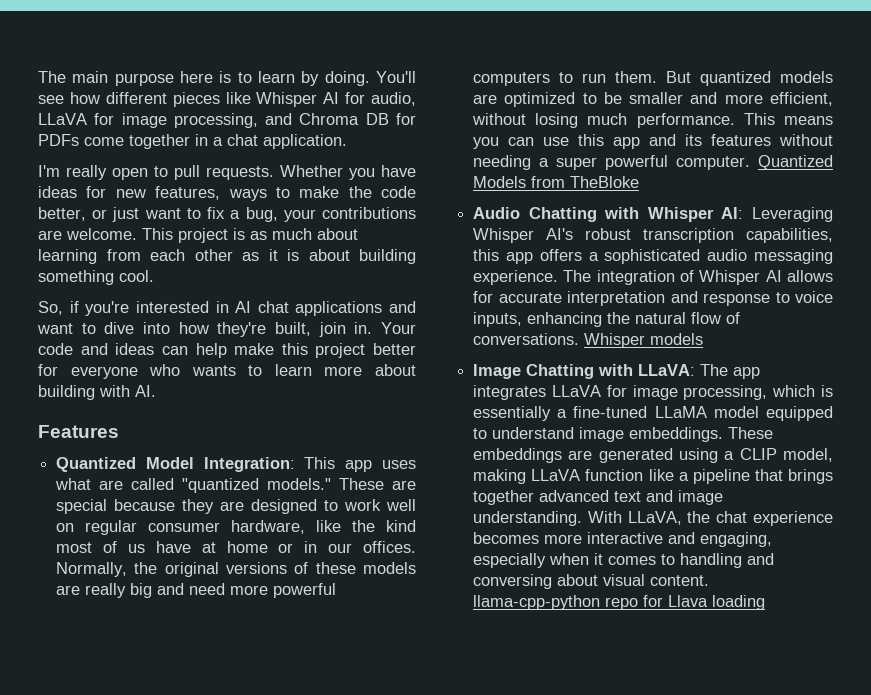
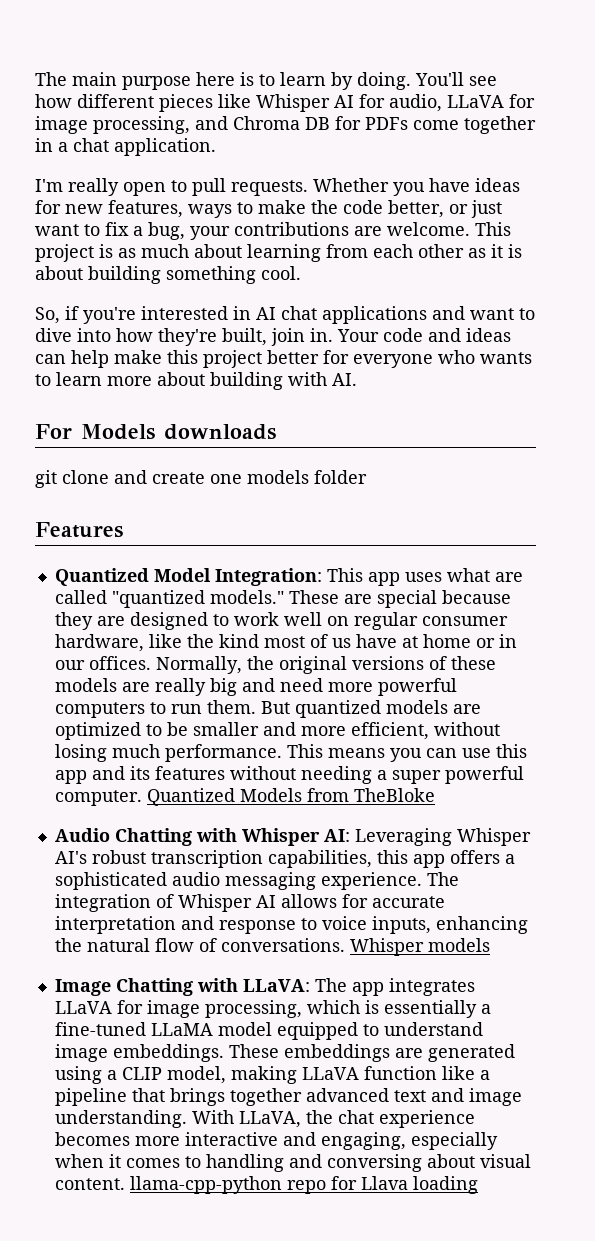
+ For Models downloads
+ git clone and create one models folder

